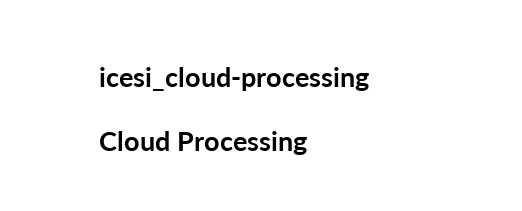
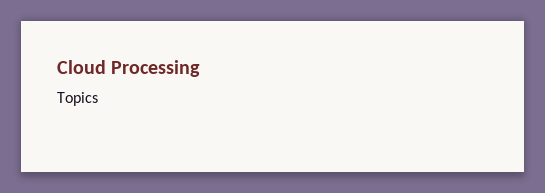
- icesi_cloud-processing
+ Topics

